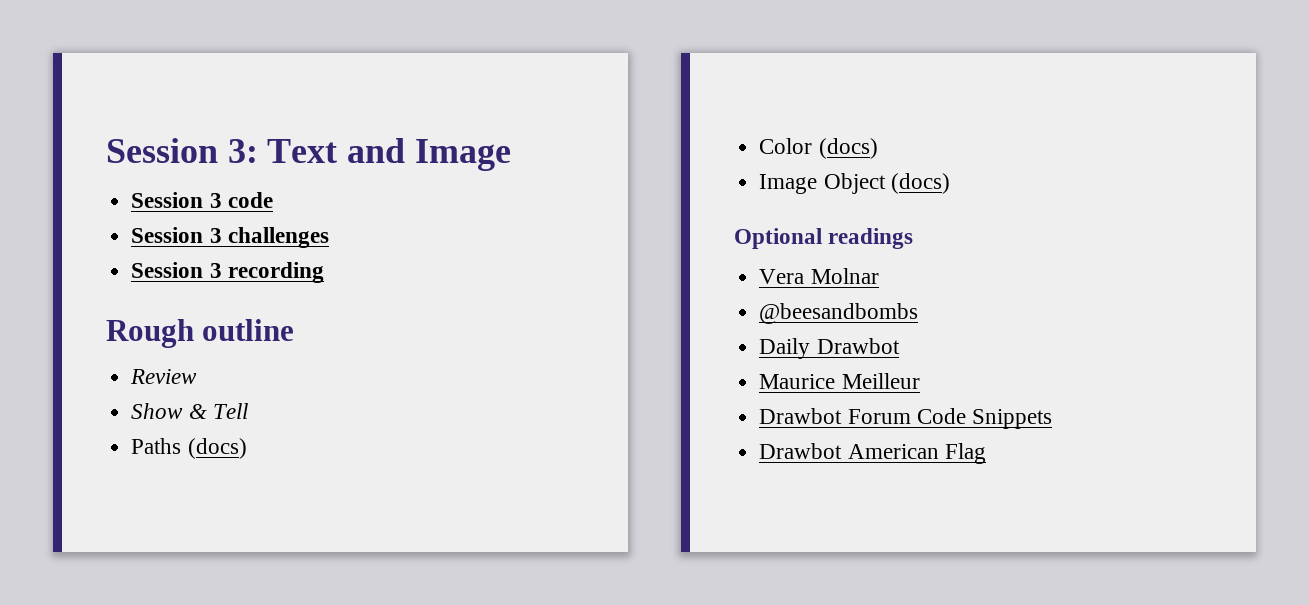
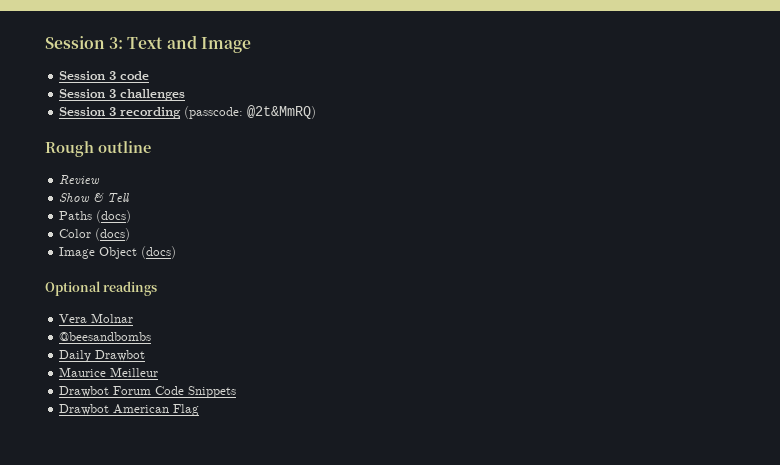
- Session 3 recording
+ Session 3 recording (passcode: @2t&MmRQ)

